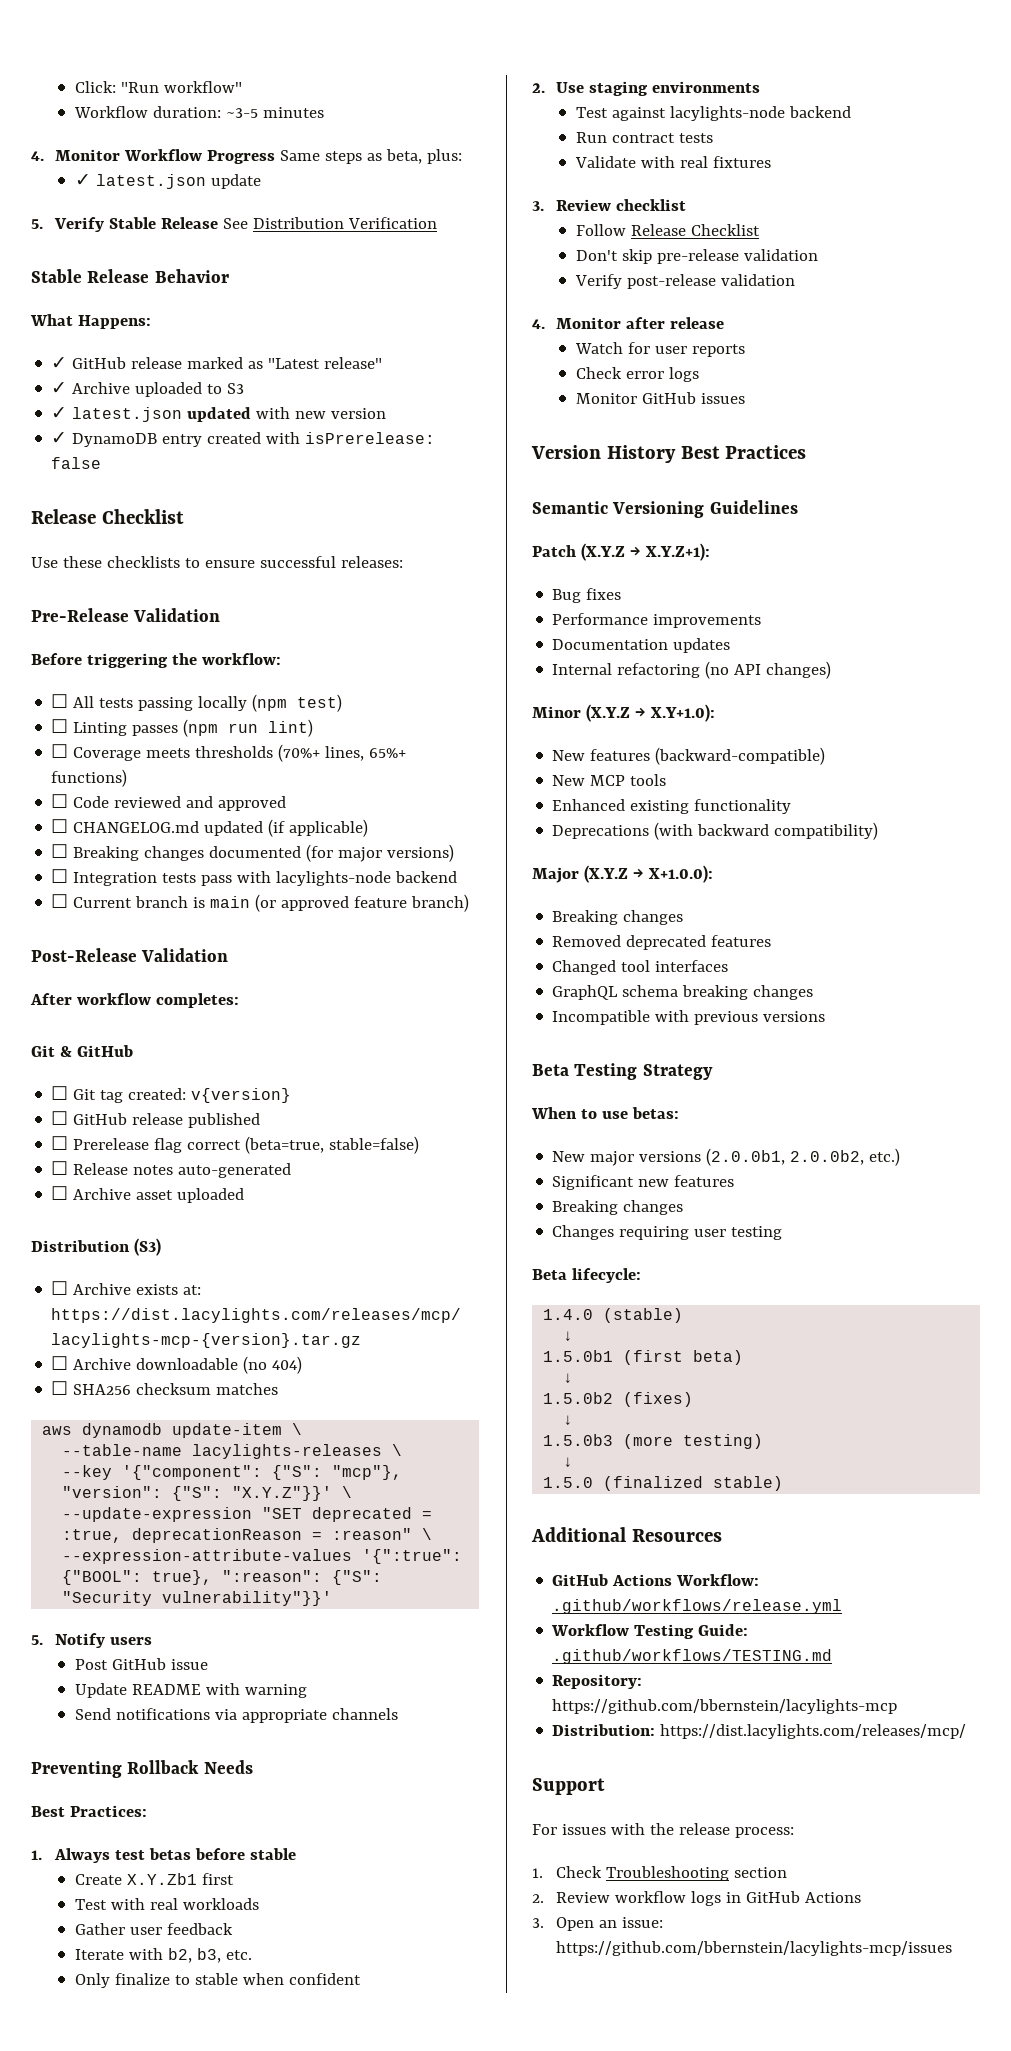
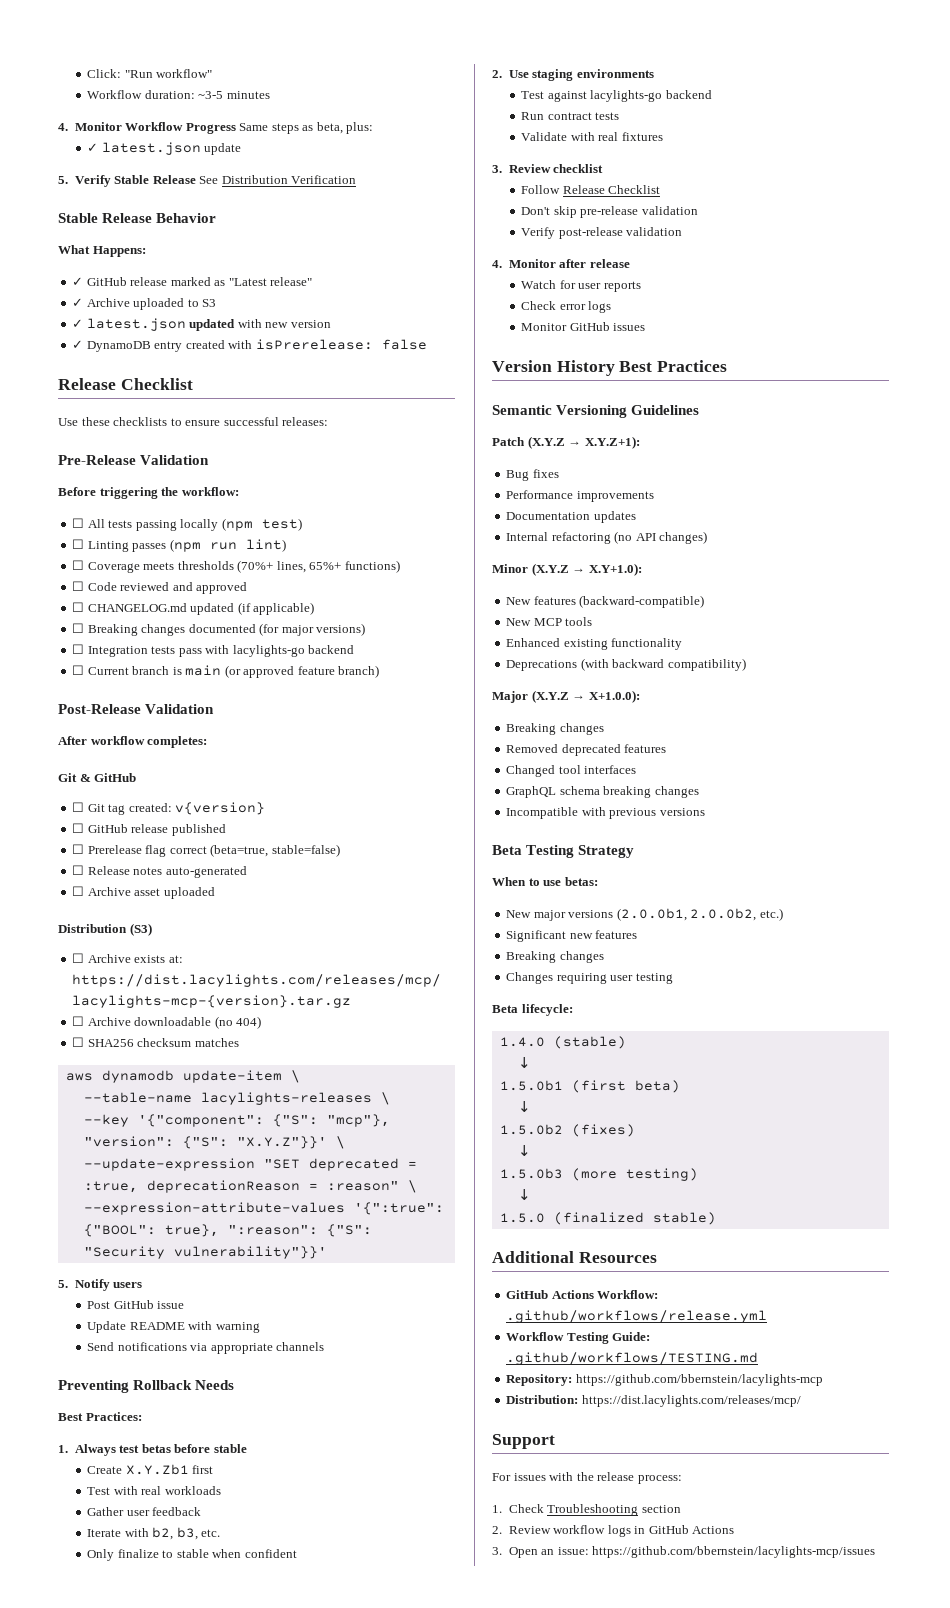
- ☐ Integration tests pass with lacylights-node backend
+ ☐ Integration tests pass with lacylights-go backend
- Test against lacylights-node backend
+ Test against lacylights-go backend

